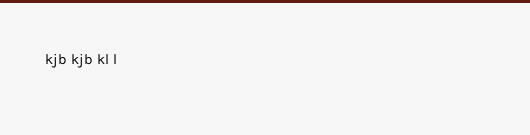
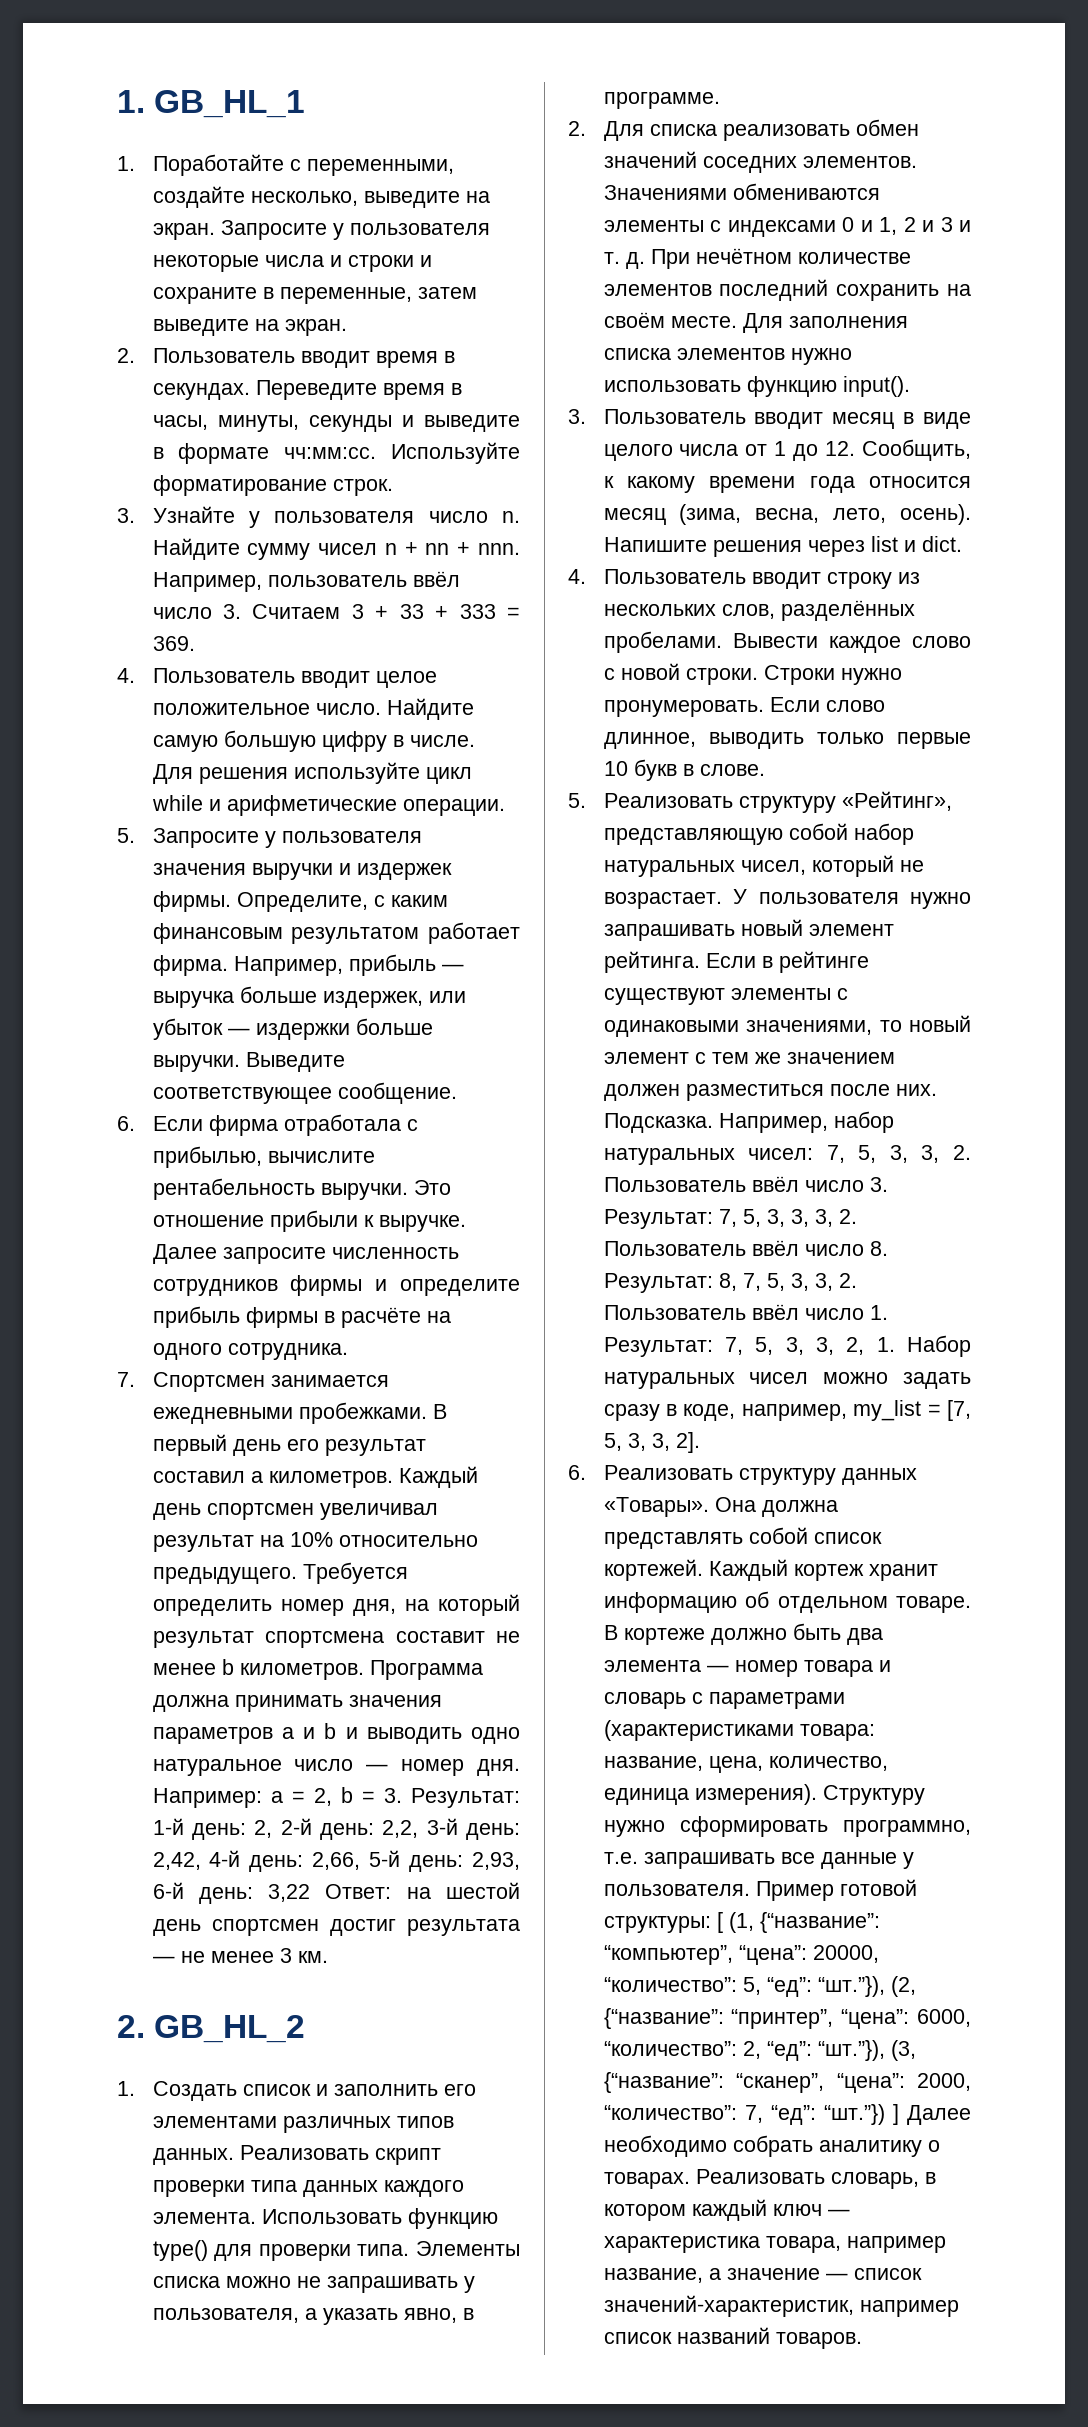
- kjb kjb kl l
+ 1. GB_HL_1
+ 1. Поработайте с переменными, создайте несколько, выведите на экран. Запросите у пользователя некоторые числа и строки и сохраните в переменные, затем выведите на экран.
+ 2. Пользователь вводит время в секундах. Переведите время в часы, минуты, секунды и выведите в формате чч:мм:сс. Используйте форматирование строк.
+ 3. Узнайте у пользователя число n. Найдите сумму чисел n + nn + nnn. Например, пользователь ввёл число 3. Считаем 3 + 33 + 333 = 369.
+ 4. Пользователь вводит целое положительное число. Найдите самую большую цифру в числе. Для решения используйте цикл while и арифметические операции.
+ 5. Запросите у пользователя значения выручки и издержек фирмы. Определите, с каким финансовым результатом работает фирма. Например, прибыль — выручка больше издержек, или убыток — издержки больше выручки. Выведите соответствующее сообщение.
+ 6. Если фирма отработала с прибылью, вычислите рентабельность выручки. Это отношение прибыли к выручке. Далее запросите численность сотрудников фирмы и определите прибыль фирмы в расчёте на одного сотрудника.
+ 7. Спортсмен занимается ежедневными пробежками. В первый день его результат составил a километров. Каждый день спортсмен увеличивал результат на 10% относительно предыдущего. Требуется определить номер дня, на который результат спортсмена составит не менее b километров. Программа должна принимать значения параметров a и b и выводить одно натуральное число — номер дня. Например: a = 2, b = 3. Результат: 1-й день: 2, 2-й день: 2,2, 3-й день: 2,42, 4-й день: 2,66, 5-й день: 2,93, 6-й день: 3,22 Ответ: на шестой день спортсмен достиг результата — не менее 3 км.
+ 2. GB_HL_2
+ 1. Создать список и заполнить его элементами различных типов данных. Реализовать скрипт проверки типа данных каждого элемента. Использовать функцию type() для проверки типа. Элементы списка можно не запрашивать у пользователя, а указать явно, в программе.
+ 2. Для списка реализовать обмен значений соседних элементов. Значениями обмениваются элементы с индексами 0 и 1, 2 и 3 и т. д. При нечётном количестве элементов последний сохранить на своём месте. Для заполнения списка элементов нужно использовать функцию input().
+ 3. Пользователь вводит месяц в виде целого числа от 1 до 12. Сообщить, к какому времени года относится месяц (зима, весна, лето, осень). Напишите решения через list и dict.
+ 4. Пользователь вводит строку из нескольких слов, разделённых пробелами. Вывести каждое слово с новой строки. Строки нужно пронумеровать. Если слово длинное, выводить только первые 10 букв в слове.
+ 5. Реализовать структуру «Рейтинг», представляющую собой набор натуральных чисел, который не возрастает. У пользователя нужно запрашивать новый элемент рейтинга. Если в рейтинге существуют элементы с одинаковыми значениями, то новый элемент с тем же значением должен разместиться после них. Подсказка. Например, набор натуральных чисел: 7, 5, 3, 3, 2. Пользователь ввёл число 3. Результат: 7, 5, 3, 3, 3, 2. Пользователь ввёл число 8. Результат: 8, 7, 5, 3, 3, 2. Пользователь ввёл число 1. Результат: 7, 5, 3, 3, 2, 1. Набор натуральных чисел можно задать сразу в коде, например, my_list = [7, 5, 3, 3, 2].
+ 6. Реализовать структуру данных «Товары». Она должна представлять собой список кортежей. Каждый кортеж хранит информацию об отдельном товаре. В кортеже должно быть два элемента — номер товара и словарь с параметрами (характеристиками товара: название, цена, количество, единица измерения). Структуру нужно сформировать программно, т.е. запрашивать все данные у пользователя. Пример готовой структуры: [ (1, {“название”: “компьютер”, “цена”: 20000, “количество”: 5, “eд”: “шт.”}), (2, {“название”: “принтер”, “цена”: 6000, “количество”: 2, “eд”: “шт.”}), (3, {“название”: “сканер”, “цена”: 2000, “количество”: 7, “eд”: “шт.”}) ] Далее необходимо собрать аналитику о товарах. Реализовать словарь, в котором каждый ключ — характеристика товара, например название, а значение — список значений-характеристик, например список названий товаров.

